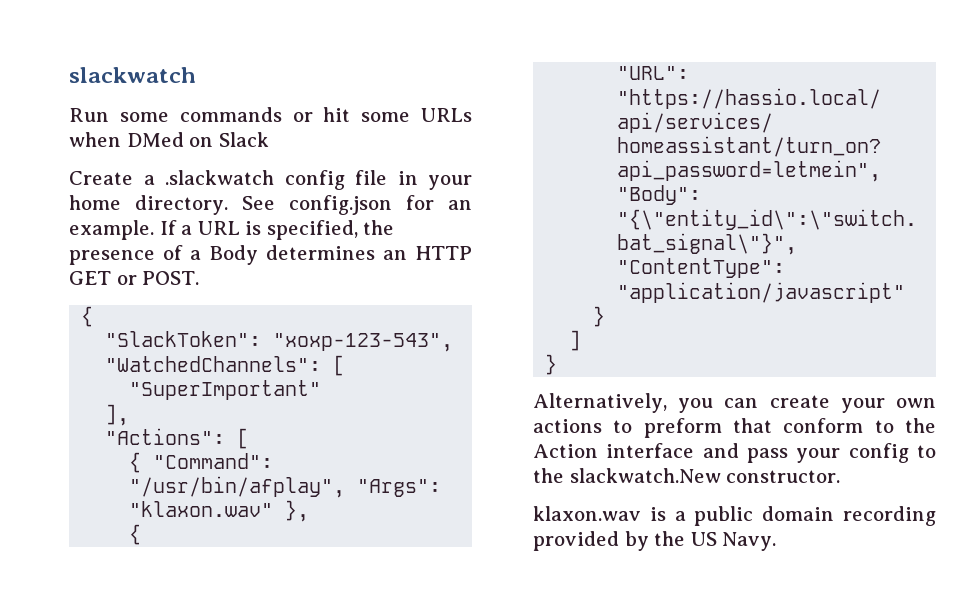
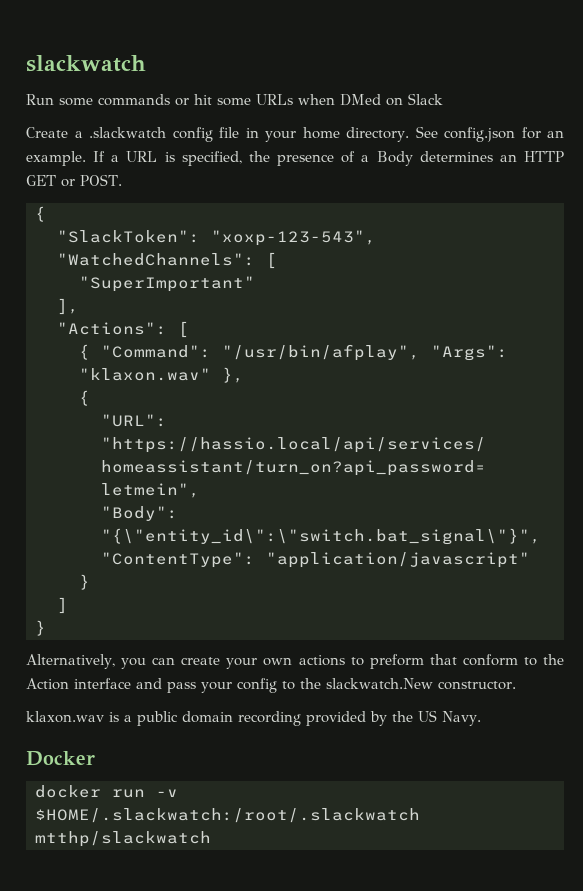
+ Docker
+ docker run -v $HOME/.slackwatch:/root/.slackwatch mtthp/slackwatch

